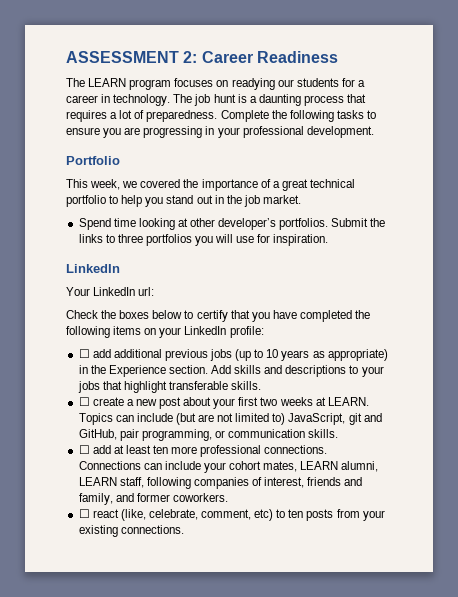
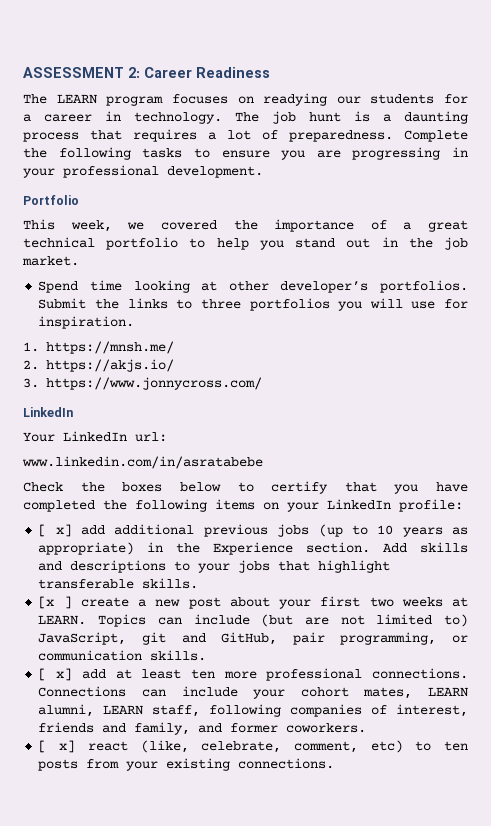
+ 1. https://mnsh.me/
+ 2. https://akjs.io/
+ 3. https://www.jonnycross.com/
+ www.linkedin.com/in/asratabebe
- ☐ add additional previous jobs (up to 10 years as appropriate) in the Experience section.
+ [ x] add additional previous jobs (up to 10 years as appropriate) in the Experience section.
- ☐ create a new post about your first two weeks at LEARN.
+ [x ] create a new post about your first two weeks at LEARN.
- ☐ add at least ten more professional connections.
+ [ x] add at least ten more professional connections.
- ☐ react (like, celebrate, comment, etc) to ten posts from your existing connections.
+ [ x] react (like, celebrate, comment, etc) to ten posts from your existing connections.

